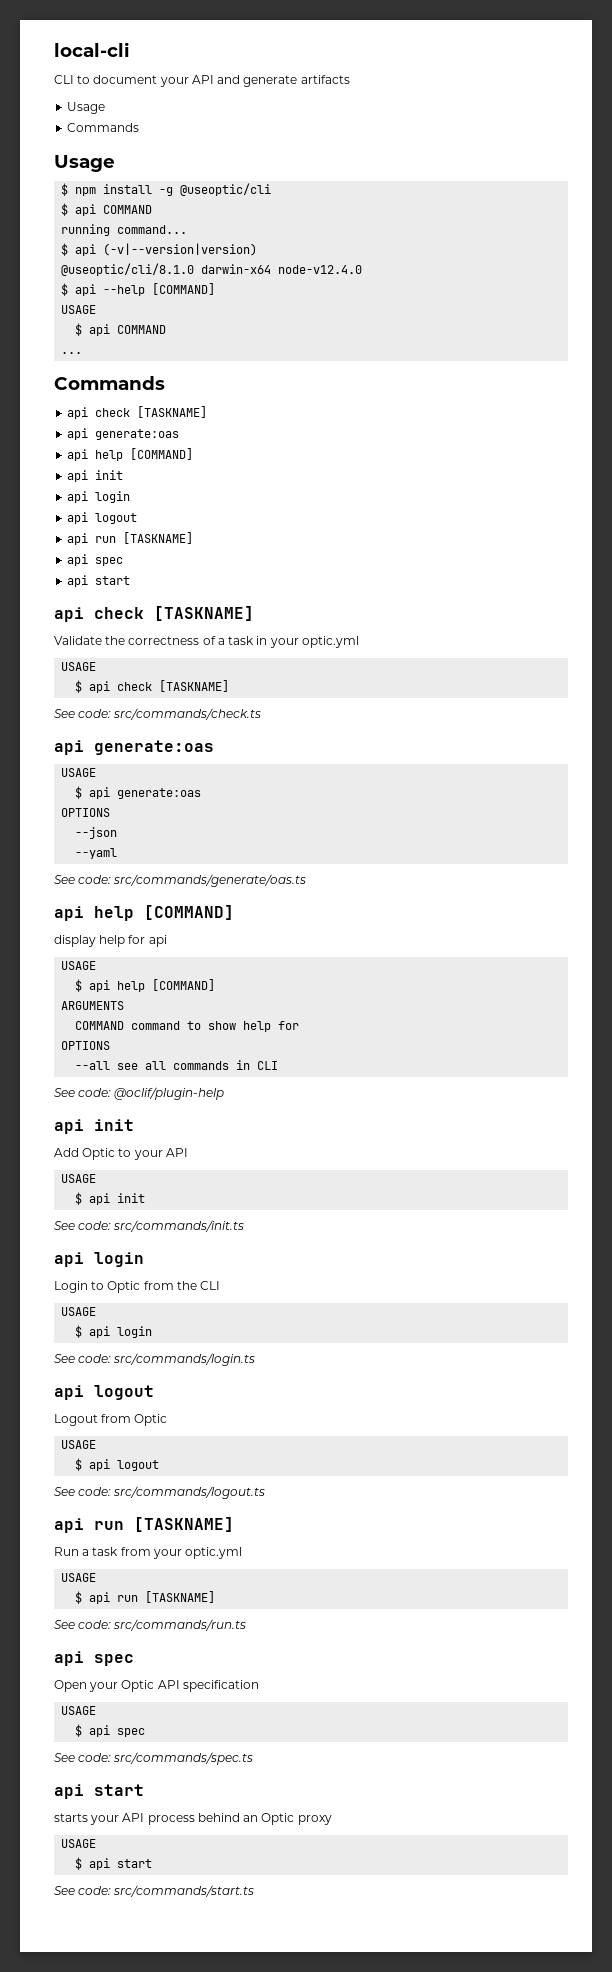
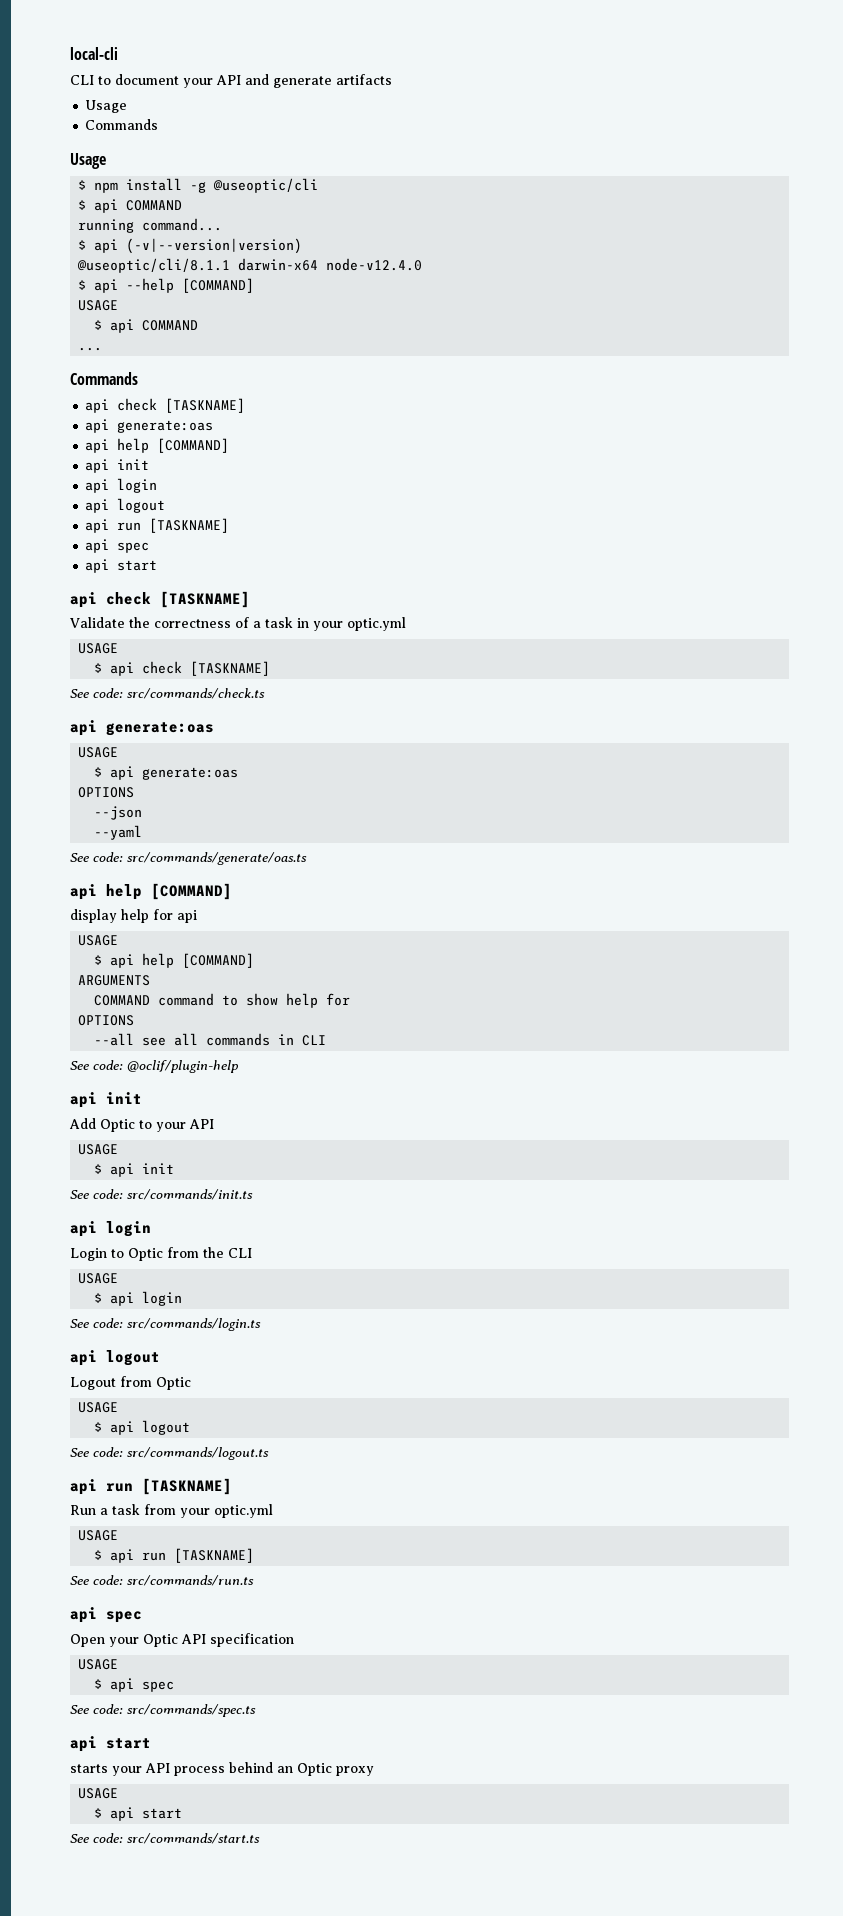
- @useoptic/cli/8.1.0 darwin-x64 node-v12.4.0
+ @useoptic/cli/8.1.1 darwin-x64 node-v12.4.0

